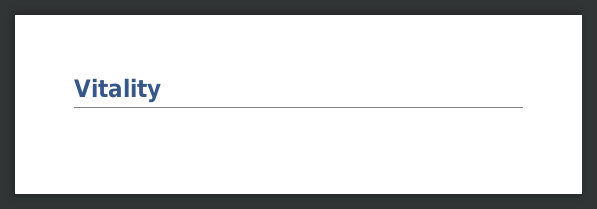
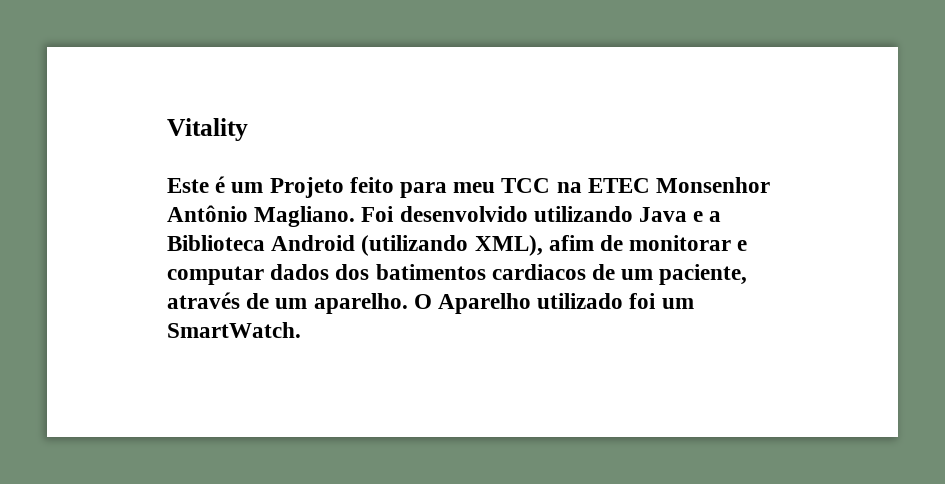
+ Este é um Projeto feito para meu TCC na ETEC Monsenhor Antônio Magliano. Foi desenvolvido utilizando Java e a Biblioteca Android (utilizando XML), afim de monitorar e computar dados dos batimentos cardiacos de um paciente, através de um aparelho. O Aparelho utilizado foi um SmartWatch.

